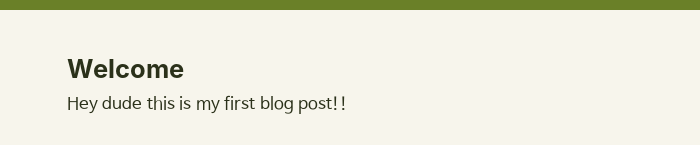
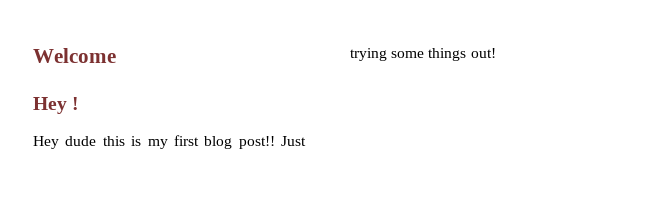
+ Hey !
+ Just trying some things out!

